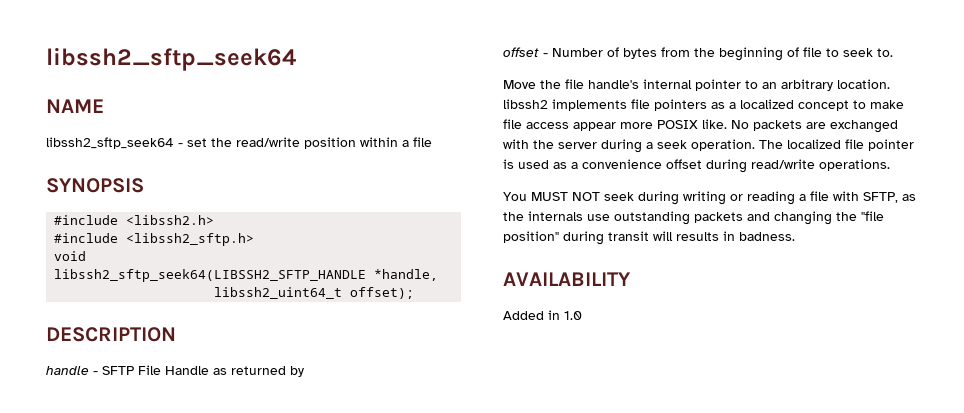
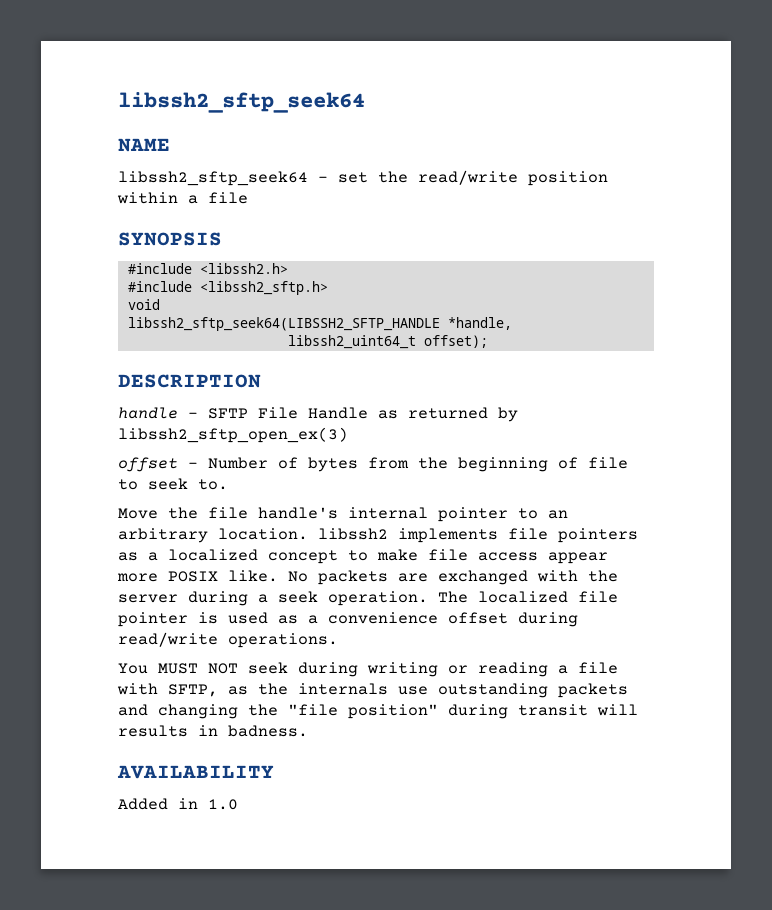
- handle - SFTP File Handle as returned by
+ handle - SFTP File Handle as returned by libssh2_sftp_open_ex(3)

